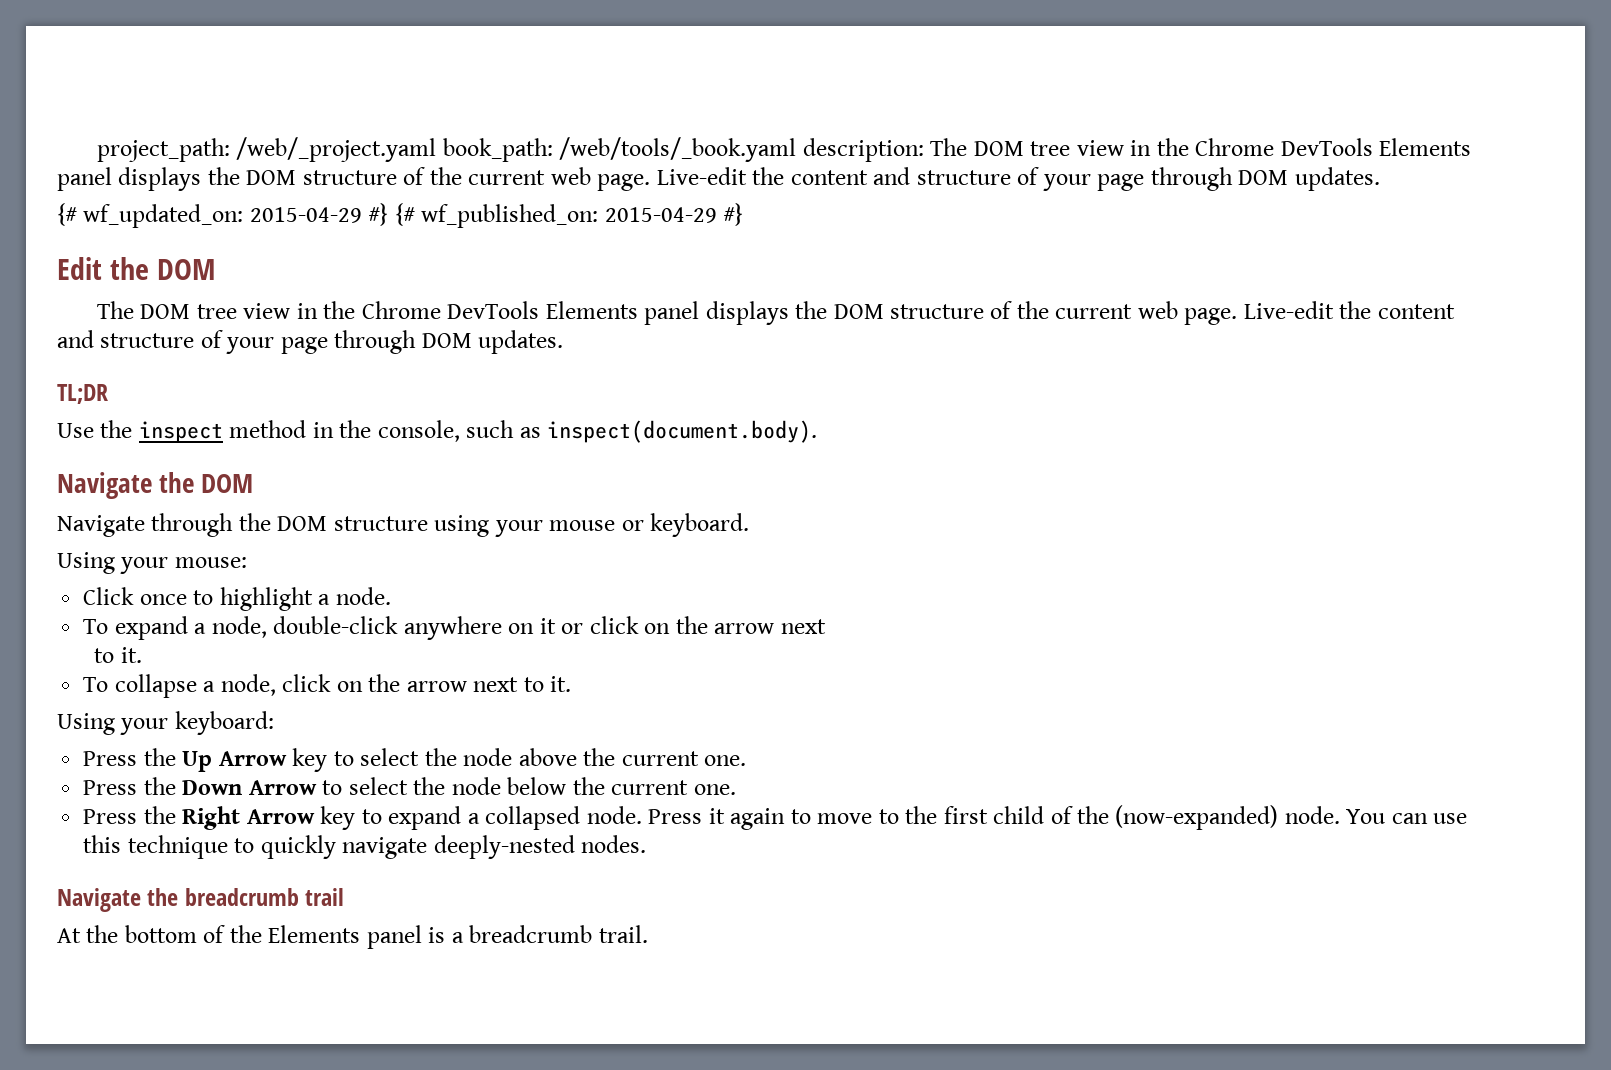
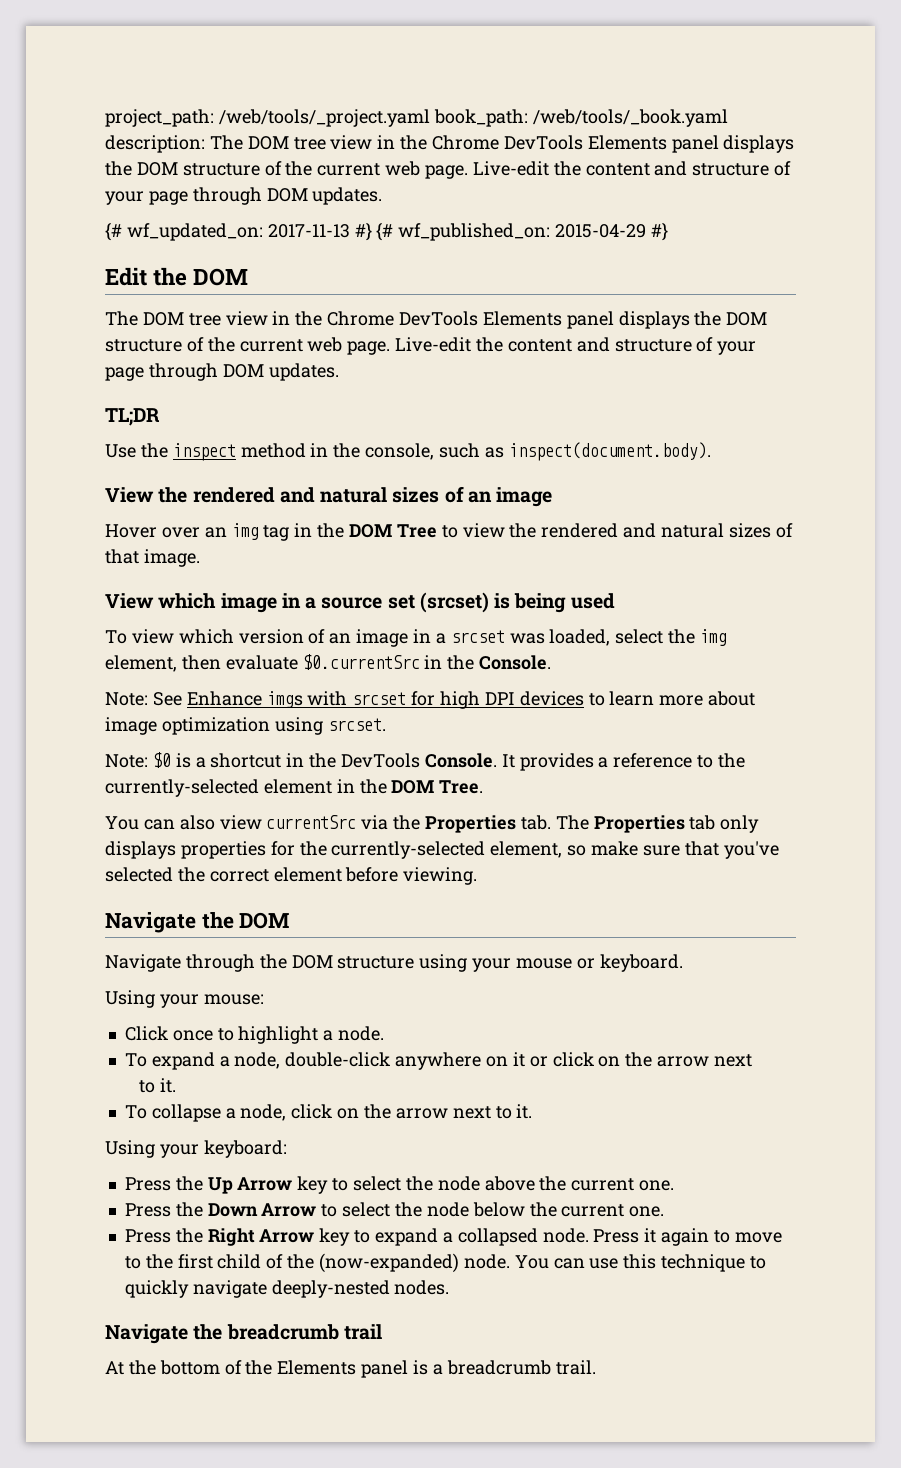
- project_path: /web/_project.yaml book_path: /web/tools/_book.yaml description: The DOM tree view in the Chrome DevTools Elements panel displays the DOM structure of the current web page.
+ project_path: /web/tools/_project.yaml book_path: /web/tools/_book.yaml description: The DOM tree view in the Chrome DevTools Elements panel displays the DOM structure of the current web page.
- {# wf_updated_on: 2015-04-29 #} {# wf_published_on: 2015-04-29 #}
+ {# wf_updated_on: 2017-11-13 #} {# wf_published_on: 2015-04-29 #}
+ View the rendered and natural sizes of an image
+ Hover over an img tag in the DOM Tree to view the rendered and natural sizes of that image.
+ View which image in a source set (srcset) is being used
+ To view which version of an image in a srcset was loaded, select the img element, then evaluate $0.currentSrc in the Console.
+ Note: See Enhance imgs with srcset for high DPI devices to learn more about image optimization using srcset.
+ Note: $0 is a shortcut in the DevTools Console. It provides a reference to the currently-selected element in the DOM Tree.
+ You can also view currentSrc via the Properties tab. The Properties tab only displays properties for the currently-selected element, so make sure that you've selected the correct element before viewing.

